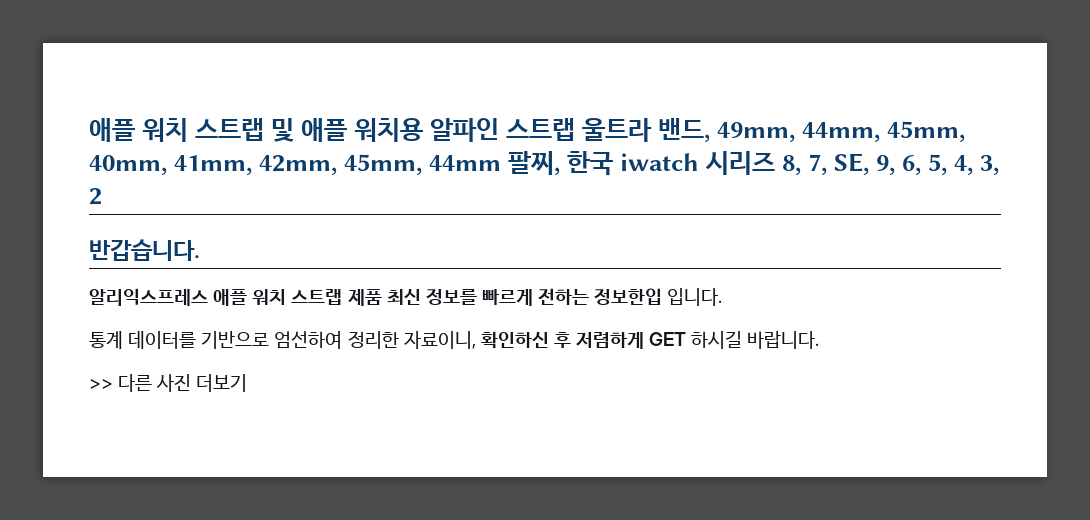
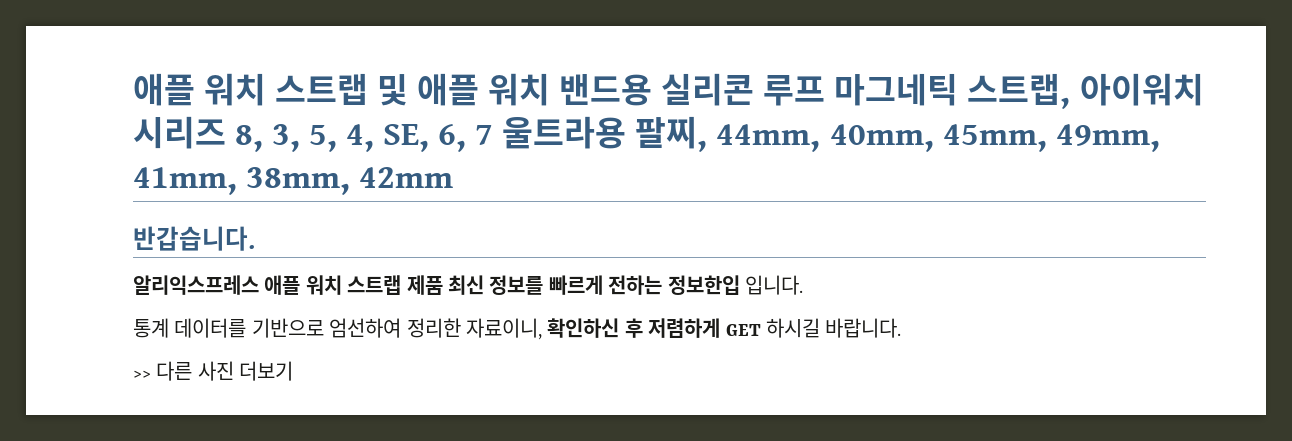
- 애플 워치 스트랩 및 애플 워치용 알파인 스트랩 울트라 밴드, 49mm, 44mm, 45mm, 40mm, 41mm, 42mm, 45mm, 44mm 팔찌, 한국 iwatch 시리즈 8, 7, SE, 9, 6, 5, 4, 3, 2
+ 애플 워치 스트랩 및 애플 워치 밴드용 실리콘 루프 마그네틱 스트랩, 아이워치 시리즈 8, 3, 5, 4, SE, 6, 7 울트라용 팔찌, 44mm, 40mm, 45mm, 49mm, 41mm, 38mm, 42mm

